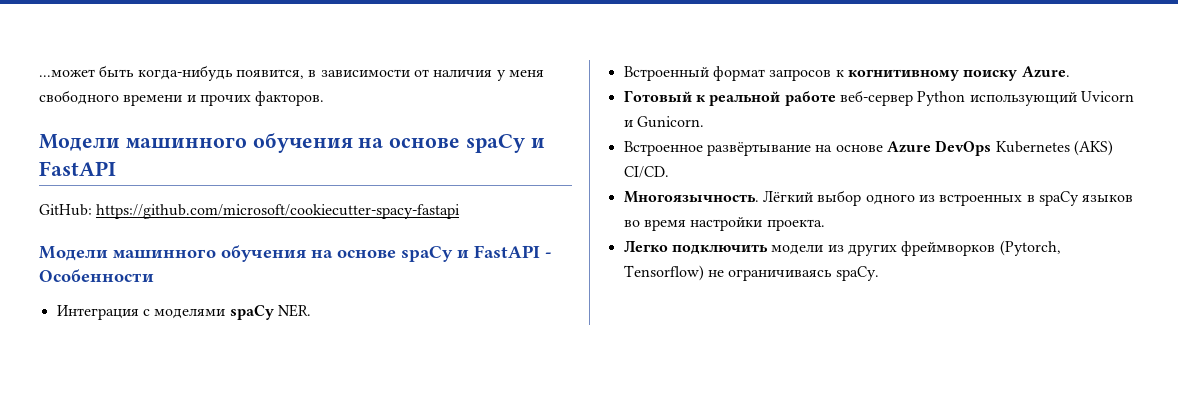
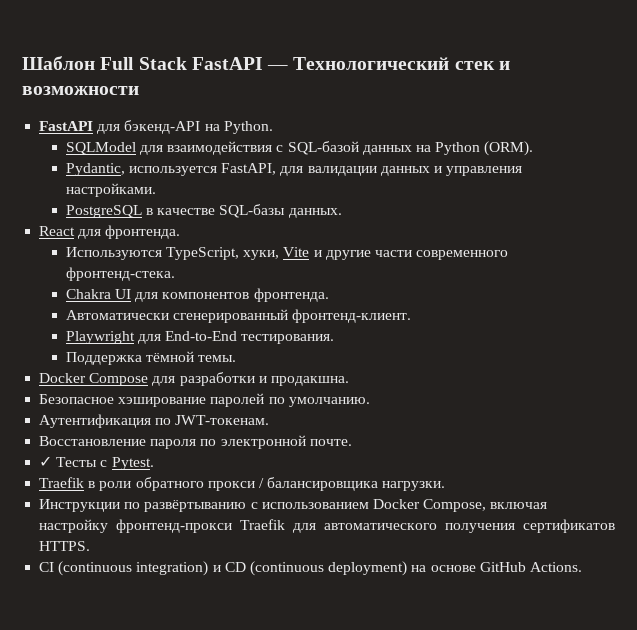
- ...может быть когда-нибудь появится, в зависимости от наличия у меня свободного времени и прочих факторов.
- Модели машинного обучения на основе spaCy и FastAPI
- GitHub: https://github.com/microsoft/cookiecutter-spacy-fastapi
- Модели машинного обучения на основе spaCy и FastAPI - Особенности
- Интеграция с моделями spaCy NER.
- Встроенный формат запросов к когнитивному поиску Azure.
- Готовый к реальной работе веб-сервер Python использующий Uvicorn и Gunicorn.
- Встроенное развёртывание на основе Azure DevOps Kubernetes (AKS) CI/CD.
- Многоязычность. Лёгкий выбор одного из встроенных в spaCy языков во время настройки проекта.
- Легко подключить модели из других фреймворков (Pytorch, Tensorflow) не ограничиваясь spaCy.
+ Шаблон Full Stack FastAPI — Технологический стек и возможности
+ FastAPI для бэкенд‑API на Python.
+ SQLModel для взаимодействия с SQL‑базой данных на Python (ORM).
+ Pydantic, используется FastAPI, для валидации данных и управления настройками.
+ PostgreSQL в качестве SQL‑базы данных.
+ React для фронтенда.
+ Используются TypeScript, хуки, Vite и другие части современного фронтенд‑стека.
+ Chakra UI для компонентов фронтенда.
+ Автоматически сгенерированный фронтенд‑клиент.
+ Playwright для End‑to‑End тестирования.
+ Поддержка тёмной темы.
+ Docker Compose для разработки и продакшна.
+ Безопасное хэширование паролей по умолчанию.
+ Аутентификация по JWT‑токенам.
+ Восстановление пароля по электронной почте.
+ ✓ Тесты с Pytest.
+ Traefik в роли обратного прокси / балансировщика нагрузки.
+ Инструкции по развёртыванию с использованием Docker Compose, включая настройку фронтенд‑прокси Traefik для автоматического получения сертификатов HTTPS.
+ CI (continuous integration) и CD (continuous deployment) на основе GitHub Actions.

